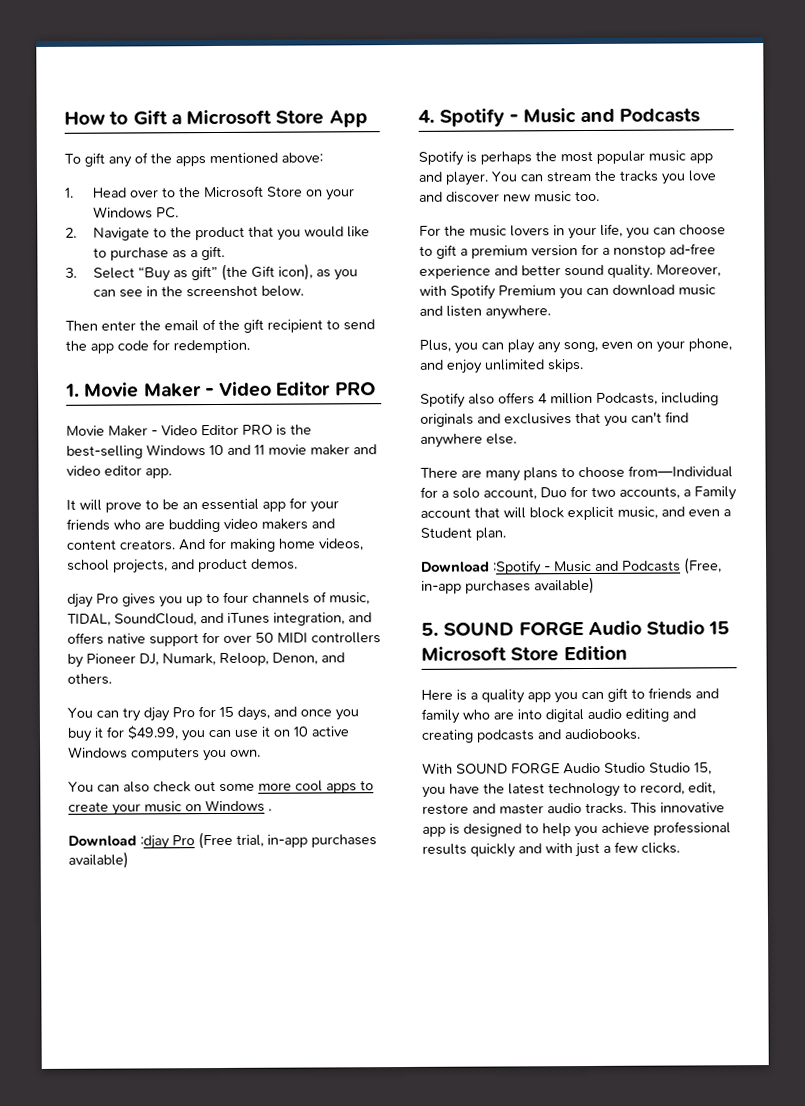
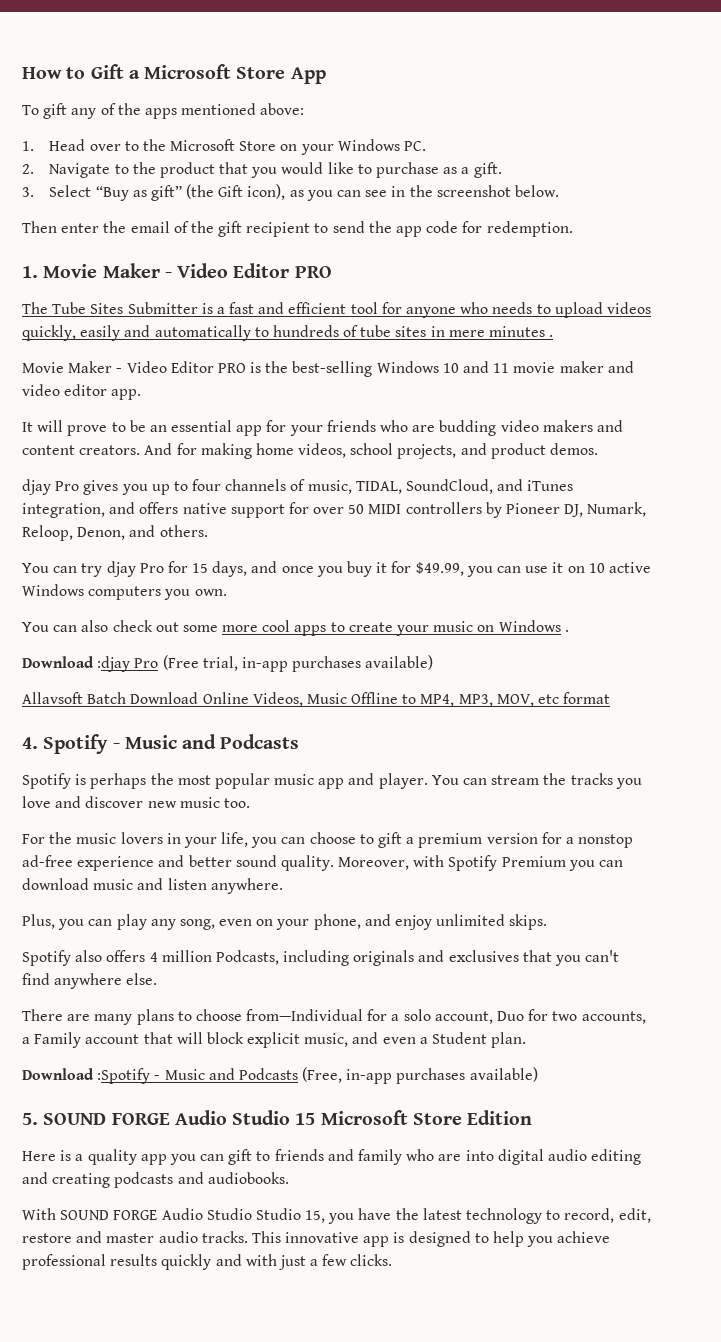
+ The Tube Sites Submitter is a fast and efficient tool for anyone who needs to upload videos quickly, easily and automatically to hundreds of tube sites in mere minutes .
+ Allavsoft Batch Download Online Videos, Music Offline to MP4, MP3, MOV, etc format

